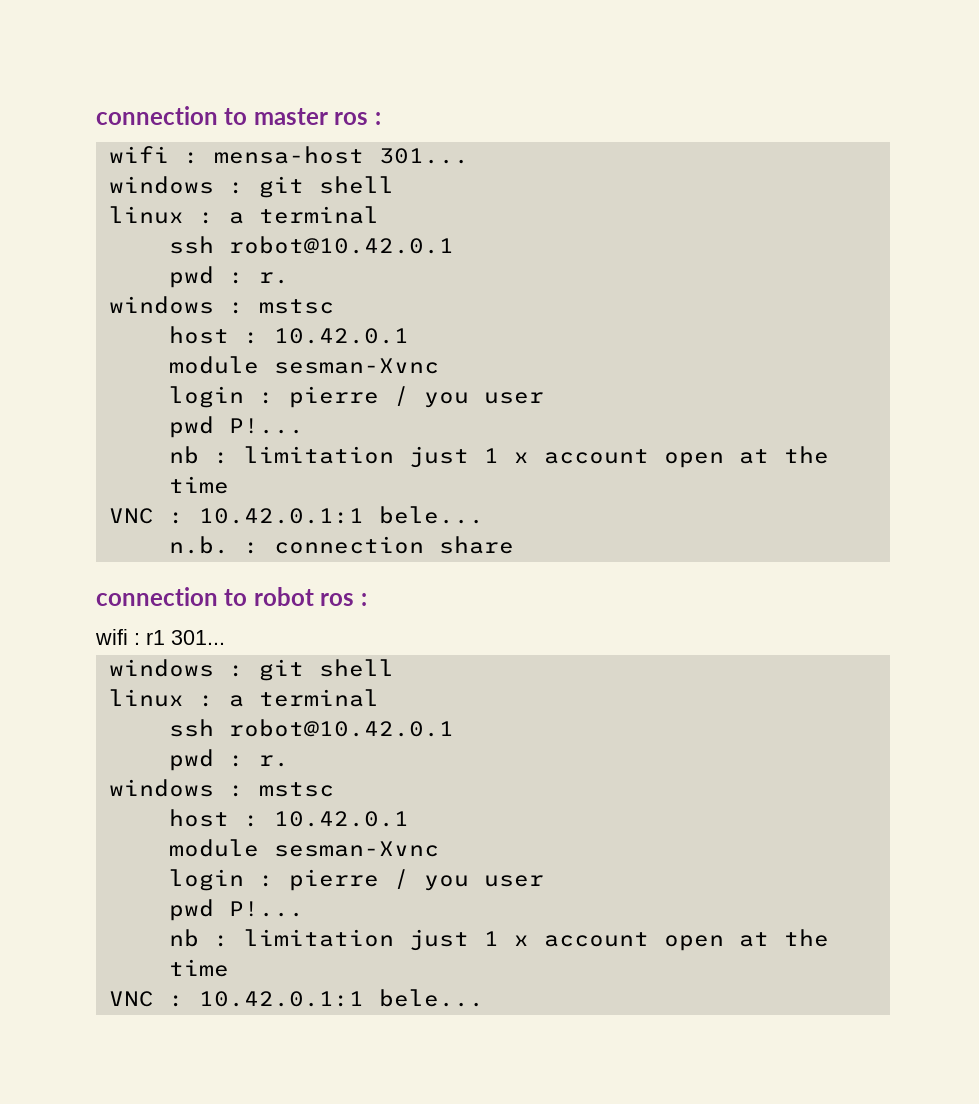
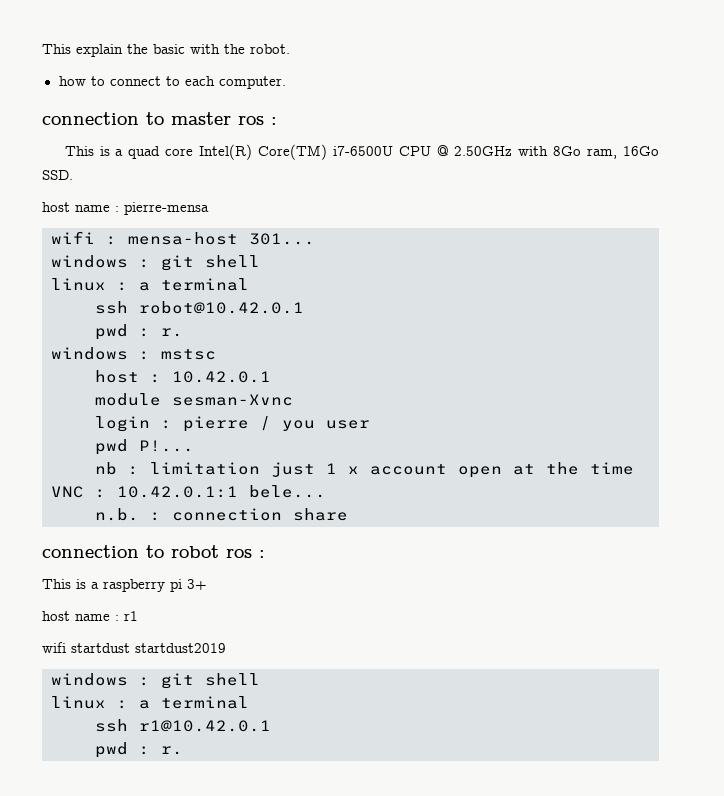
+ This explain the basic with the robot.
+ how to connect to each computer.
+ This is a quad core Intel(R) Core(TM) i7-6500U CPU @ 2.50GHz with 8Go ram, 16Go SSD.
+ host name : pierre-mensa
- wifi : r1 301...
+ This is a raspberry pi 3+
+ host name : r1
+ wifi startdust startdust2019
  windows : git shell
  linux : a terminal
- ssh robot@10.42.0.1
+ ssh r1@10.42.0.1
  pwd : r.
- windows : mstsc
- host : 10.42.0.1
- module sesman-Xvnc
- login : pierre / you user
- pwd P!...
- nb : limitation just 1 x account open at the time
- VNC : 10.42.0.1:1 bele...

